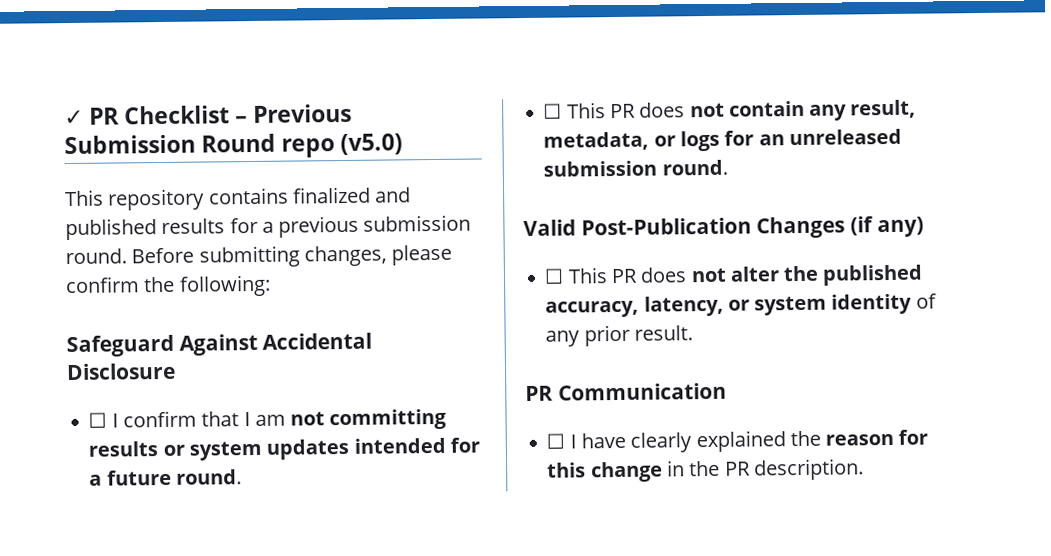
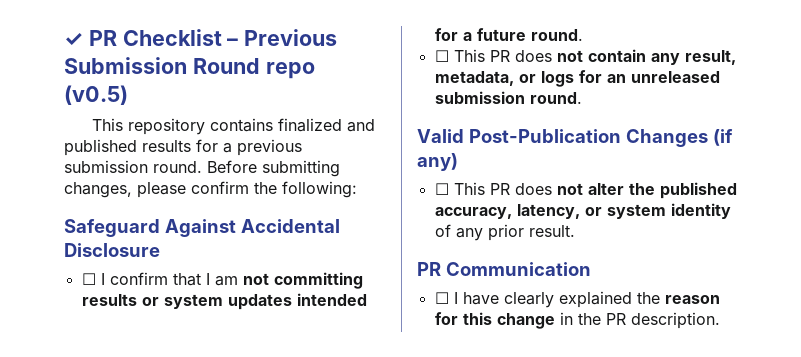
- ✓ PR Checklist – Previous Submission Round repo (v5.0)
+ ✓ PR Checklist – Previous Submission Round repo (v0.5)

